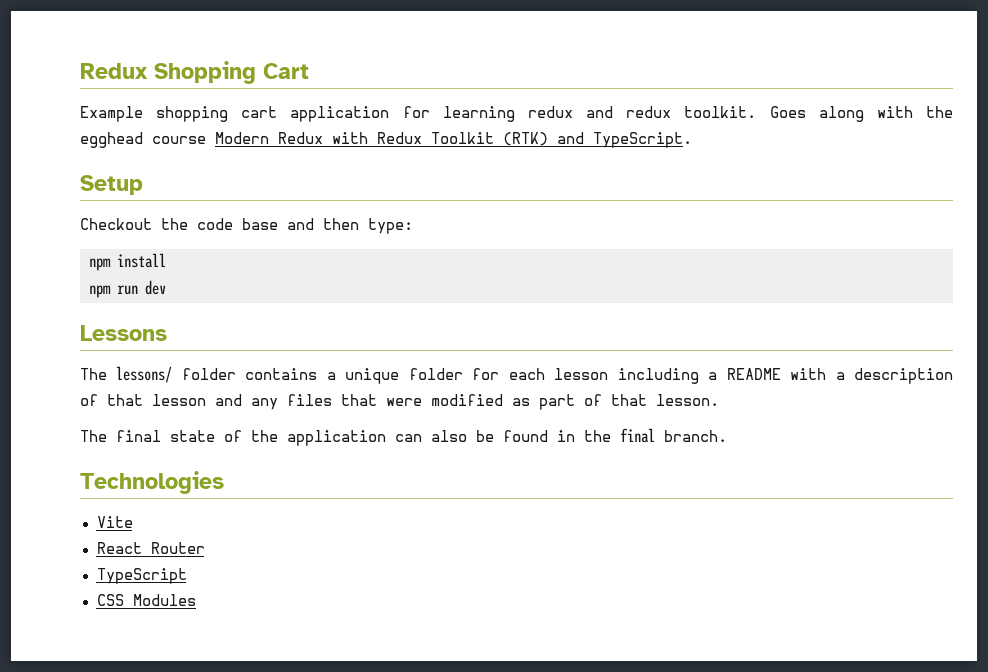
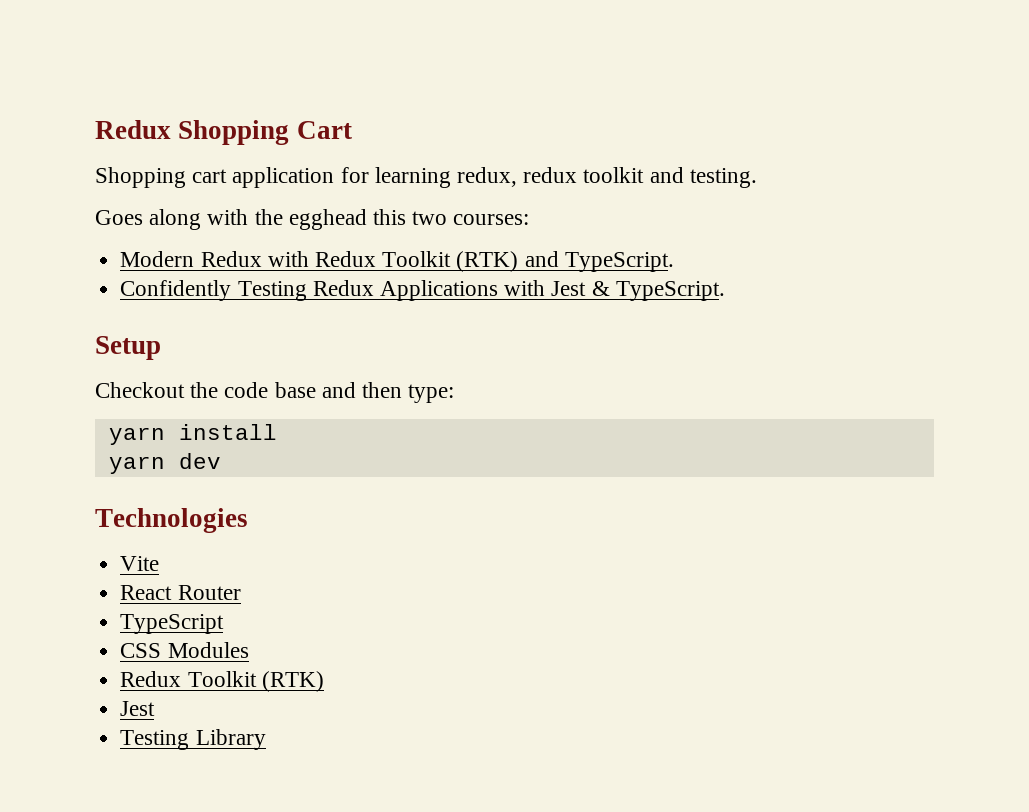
- Example shopping cart application for learning redux and redux toolkit. Goes along with the egghead course Modern Redux with Redux Toolkit (RTK) and TypeScript.
+ Shopping cart application for learning redux, redux toolkit and testing.
+ Goes along with the egghead this two courses:
+ Modern Redux with Redux Toolkit (RTK) and TypeScript.
+ Confidently Testing Redux Applications with Jest & TypeScript.
- npm install
+ yarn install
- npm run dev
+ yarn dev
- Lessons
- The lessons/ folder contains a unique folder for each lesson including a README with a description of that lesson and any files that were modified as part of that lesson.
- The final state of the application can also be found in the final branch.
  CSS Modules
+ Redux Toolkit (RTK)
+ Jest
+ Testing Library

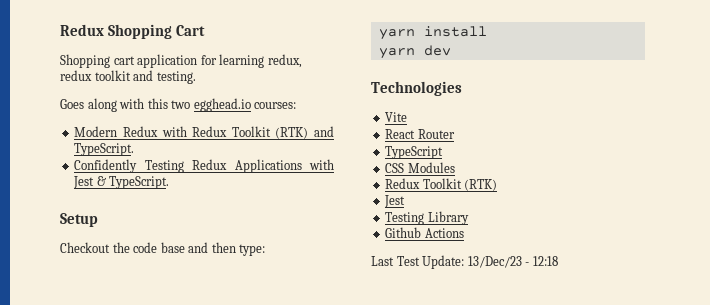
- Goes along with the egghead this two courses:
+ Goes along with this two egghead.io courses:
+ Github Actions
+ Last Test Update: 13/Dec/23 - 12:18

